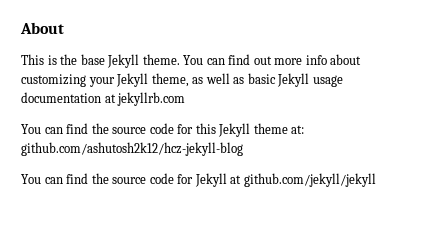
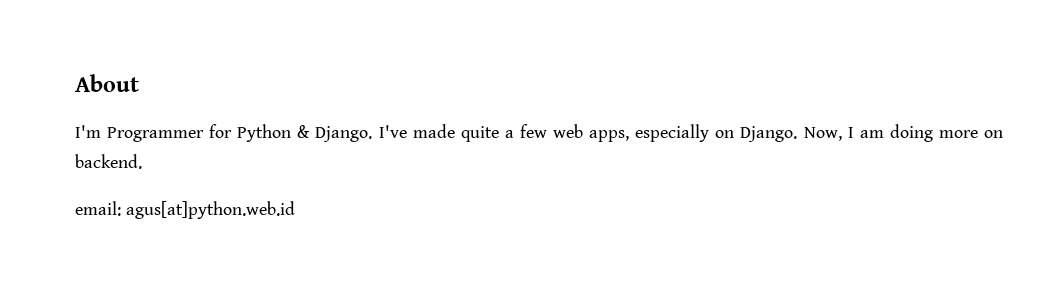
- This is the base Jekyll theme. You can find out more info about customizing your Jekyll theme, as well as basic Jekyll usage documentation at jekyllrb.com
- You can find the source code for this Jekyll theme at: github.com/ashutosh2k12/hcz-jekyll-blog
- You can find the source code for Jekyll at github.com/jekyll/jekyll
+ I'm Programmer for Python & Django. I've made quite a few web apps, especially on Django. Now, I am doing more on backend.
+ email: agus[at]python.web.id

